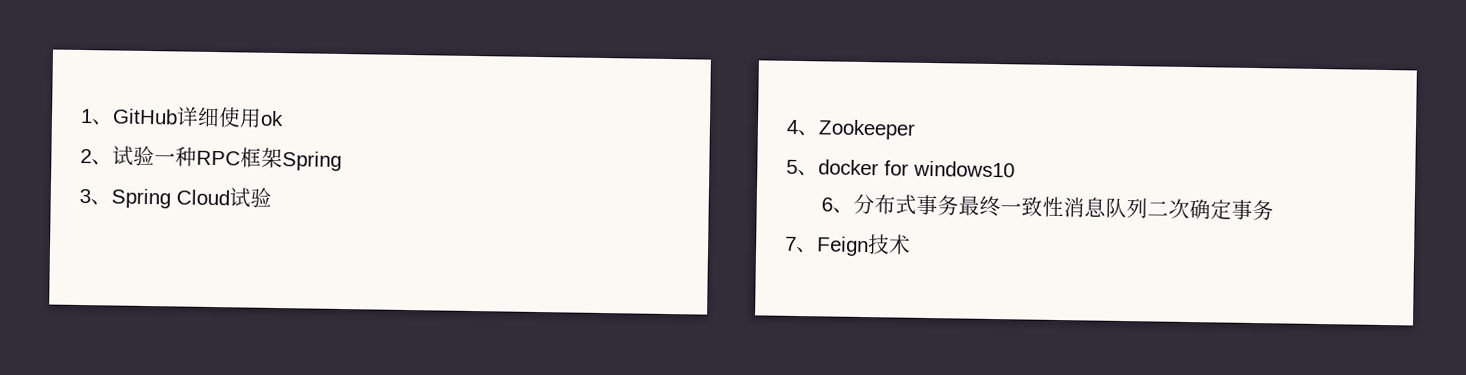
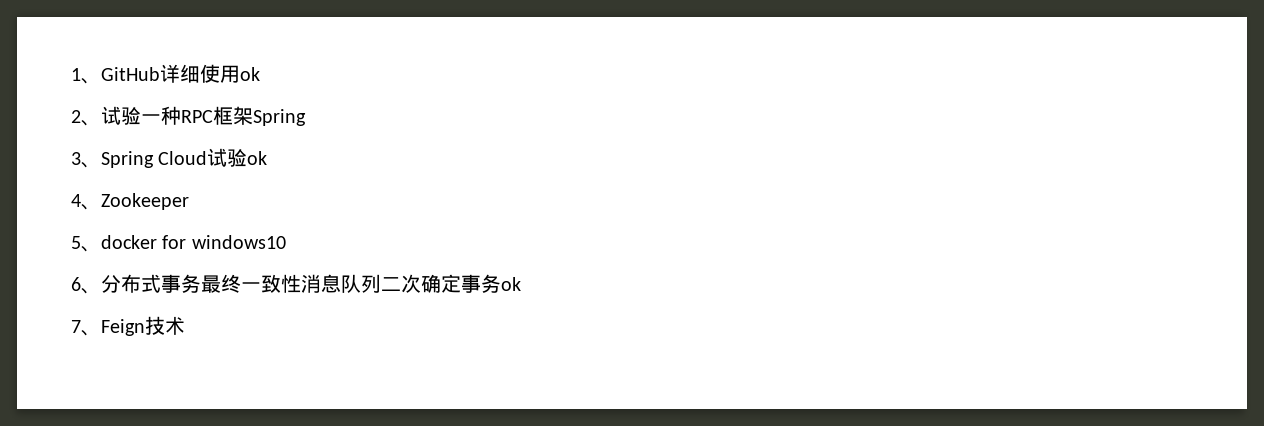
- 3、Spring Cloud试验
+ 3、Spring Cloud试验ok
- 6、分布式事务最终一致性消息队列二次确定事务
+ 6、分布式事务最终一致性消息队列二次确定事务ok

